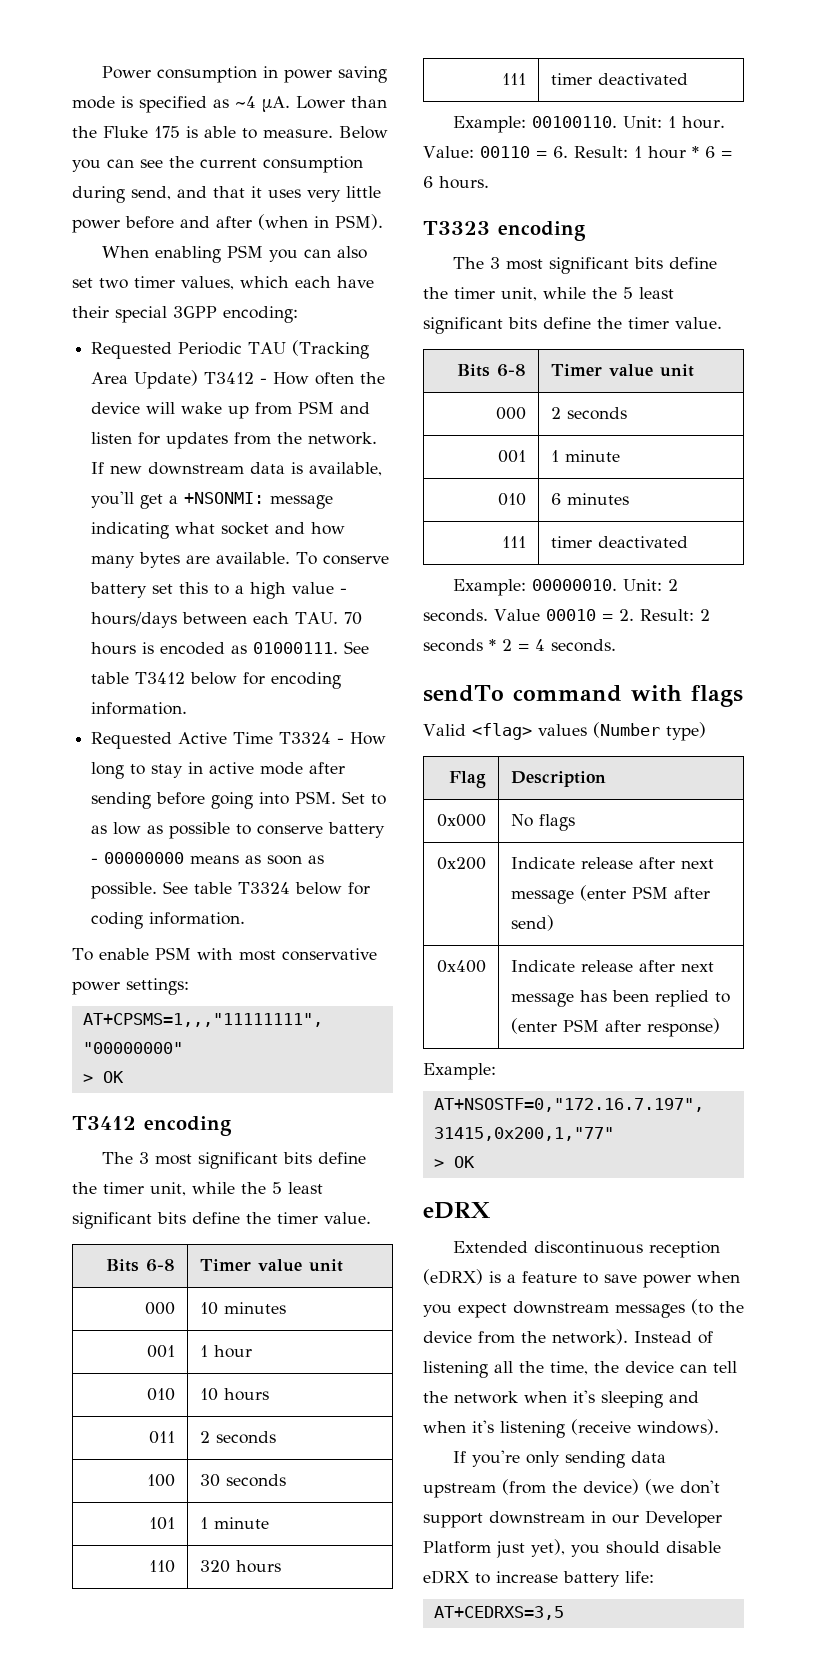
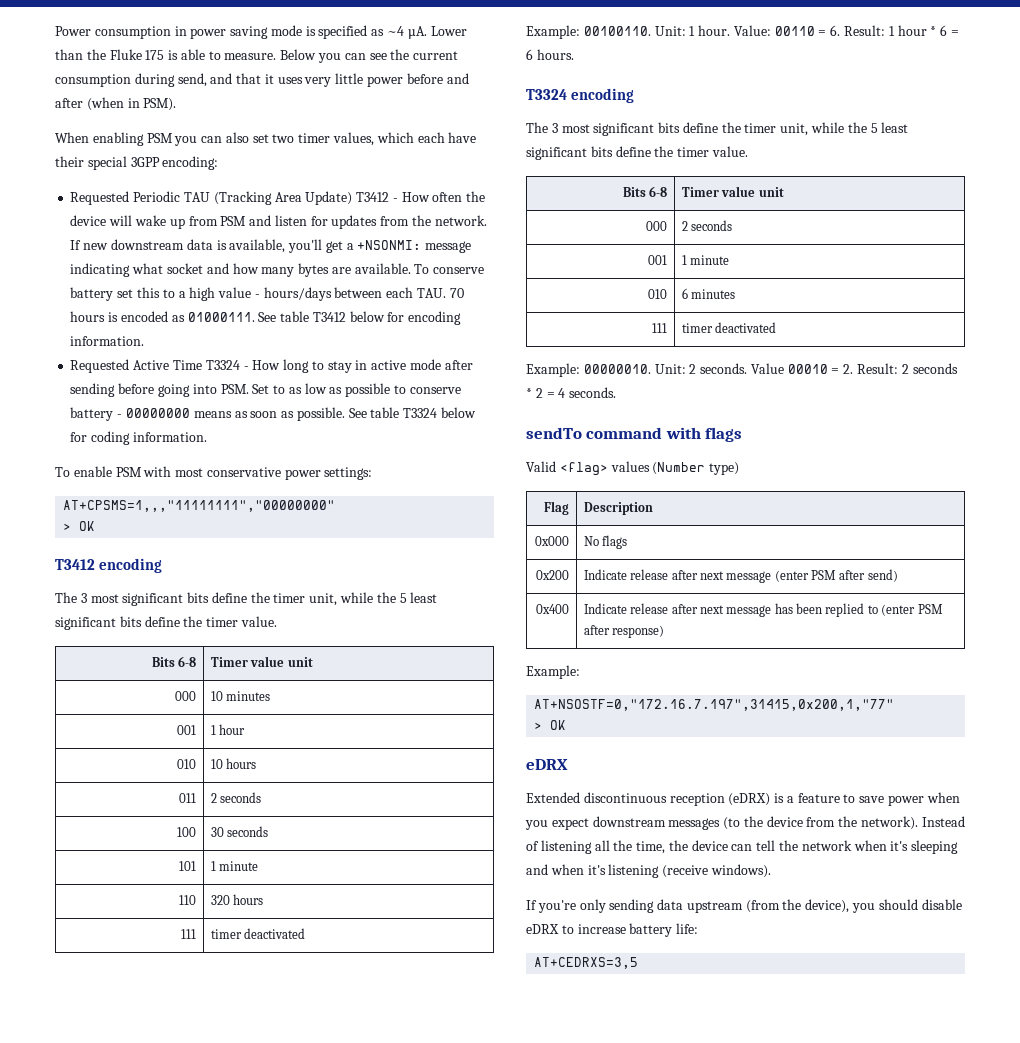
- T3323 encoding
+ T3324 encoding
- If you're only sending data upstream (from the device) (we don't support downstream in our Developer Platform just yet), you should disable eDRX to increase battery life:
+ If you're only sending data upstream (from the device), you should disable eDRX to increase battery life:

